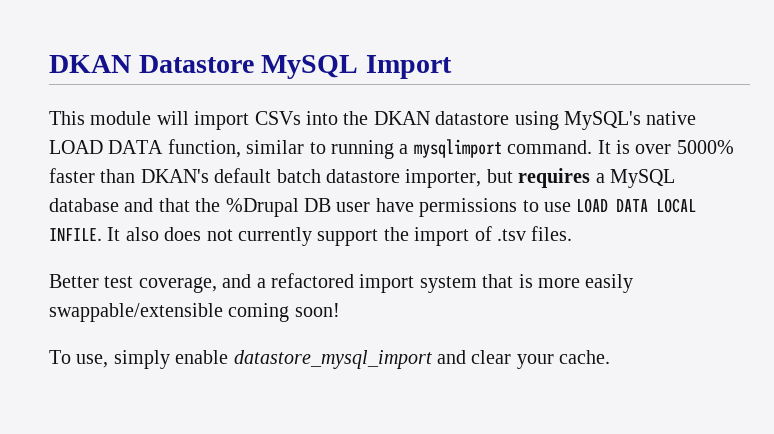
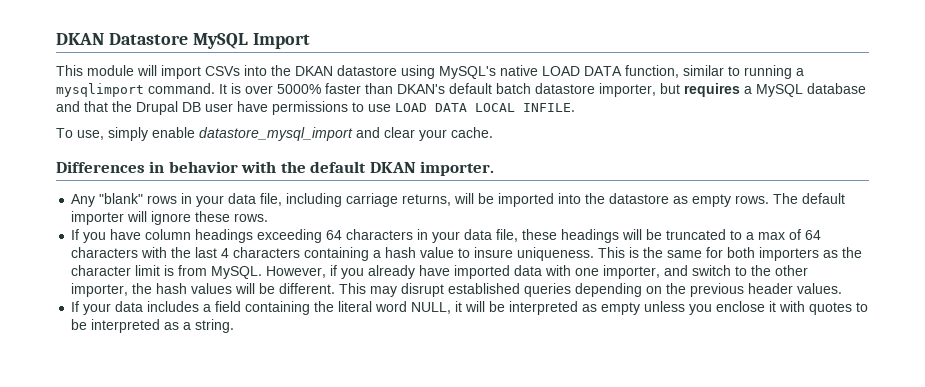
- It is over 5000% faster than DKAN's default batch datastore importer, but requires a MySQL database and that the %Drupal DB user have permissions to use LOAD DATA LOCAL INFILE. It also does not currently support the import of .tsv files.
- Better test coverage, and a refactored import system that is more easily swappable/extensible coming soon!
+ It is over 5000% faster than DKAN's default batch datastore importer, but requires a MySQL database and that the Drupal DB user have permissions to use LOAD DATA LOCAL INFILE.
+ Differences in behavior with the default DKAN importer.
+ Any "blank" rows in your data file, including carriage returns, will be imported into the datastore as empty rows. The default importer will ignore these rows.
+ If you have column headings exceeding 64 characters in your data file, these headings will be truncated to a max of 64 characters with the last 4 characters containing a hash value to insure uniqueness. This is the same for both importers as the character limit is from MySQL. However, if you already have imported data with one importer, and switch to the other importer, the hash values will be different. This may disrupt established queries depending on the previous header values.
+ If your data includes a field containing the literal word NULL, it will be interpreted as empty unless you enclose it with quotes to be interpreted as a string.

